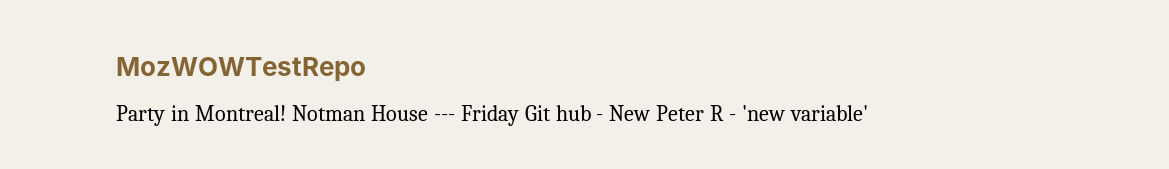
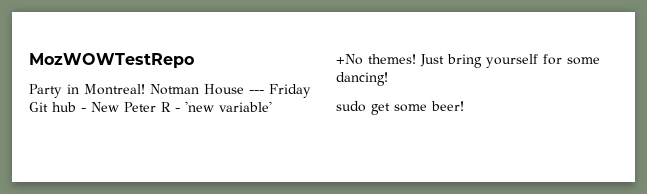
+ +No themes! Just bring yourself for some dancing!
+ sudo get some beer!

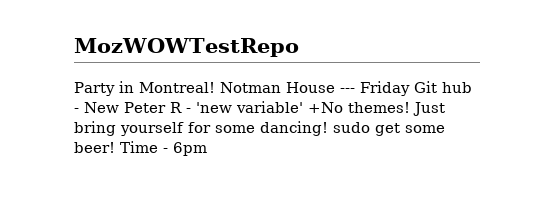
- Notman House --- Friday Git hub - New Peter R - 'new variable'
- +No themes!
+ Notman House --- Friday Git hub - New Peter R - 'new variable' +No themes!
- Just bring yourself for some dancing!
- sudo get some beer!
+ Just bring yourself for some dancing! sudo get some beer!
+ Time - 6pm

